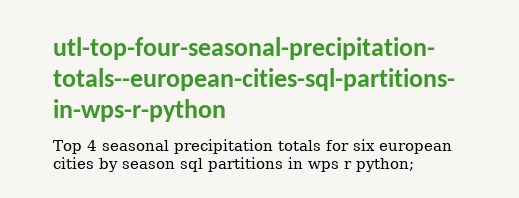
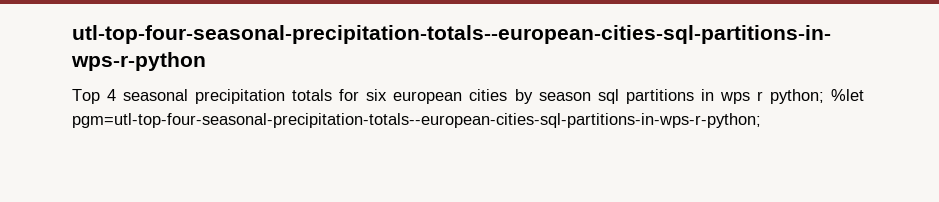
- Top 4 seasonal precipitation totals for six european cities by season sql partitions in wps r python;
+ Top 4 seasonal precipitation totals for six european cities by season sql partitions in wps r python; %let pgm=utl-top-four-seasonal-precipitation-totals--european-cities-sql-partitions-in-wps-r-python;

